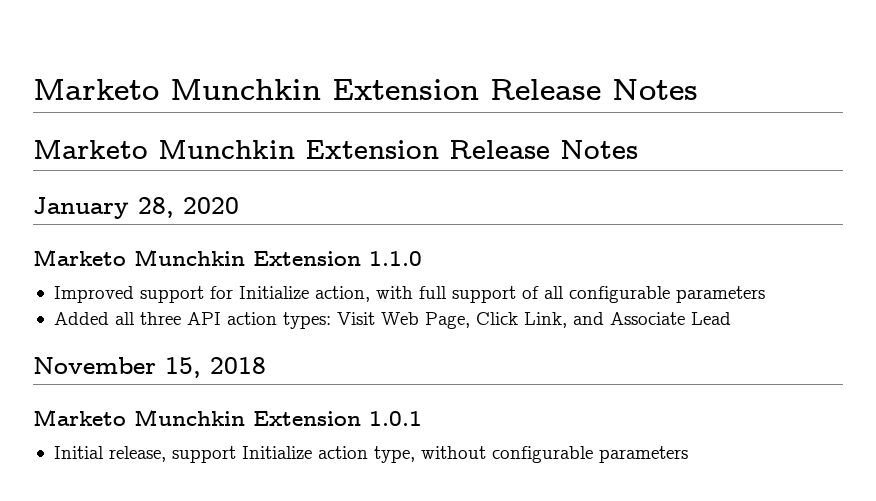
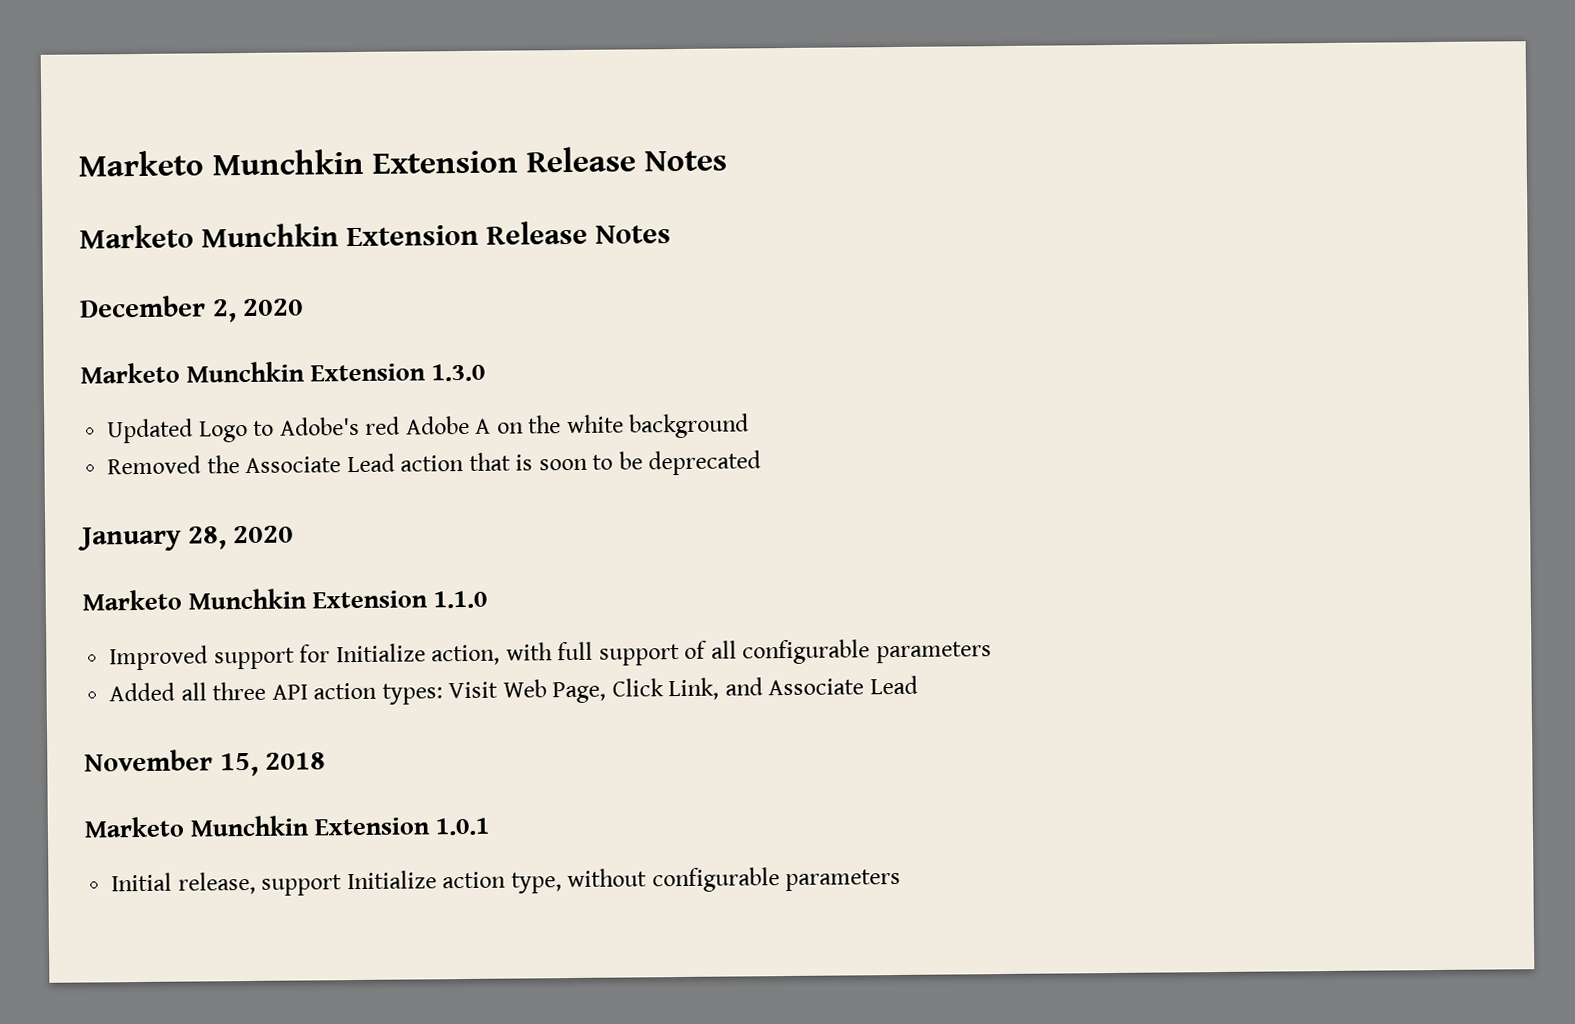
+ December 2, 2020
+ Marketo Munchkin Extension 1.3.0
+ Updated Logo to Adobe's red Adobe A on the white background
+ Removed the Associate Lead action that is soon to be deprecated

